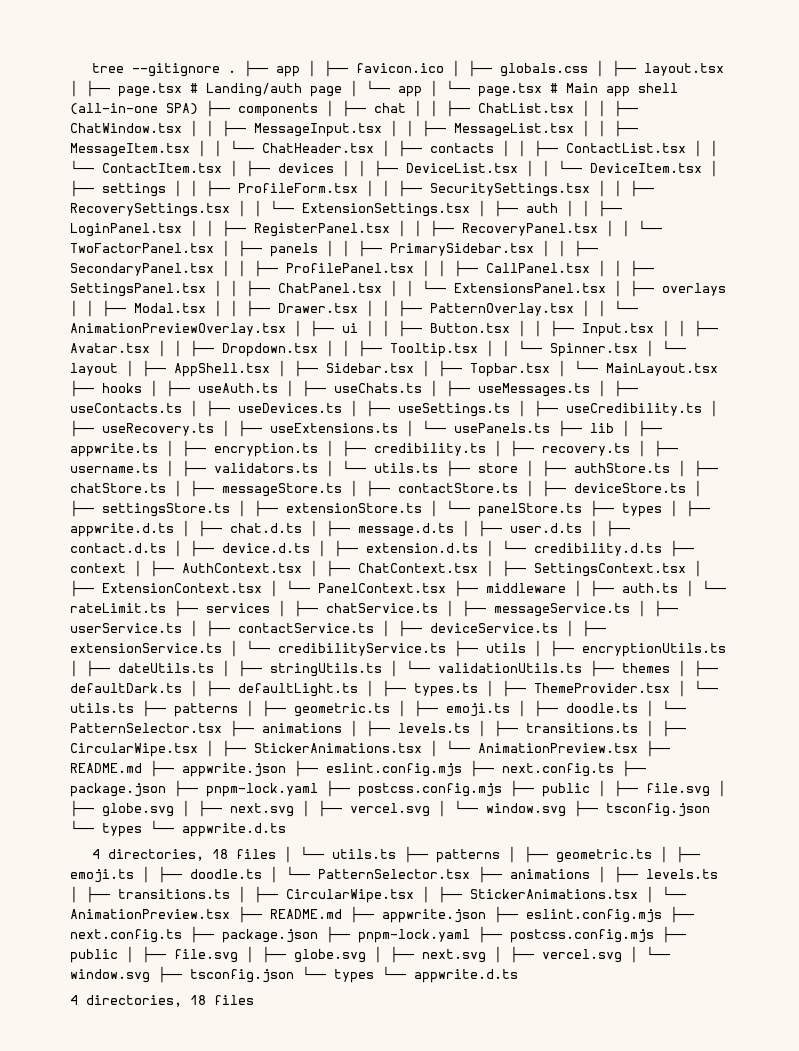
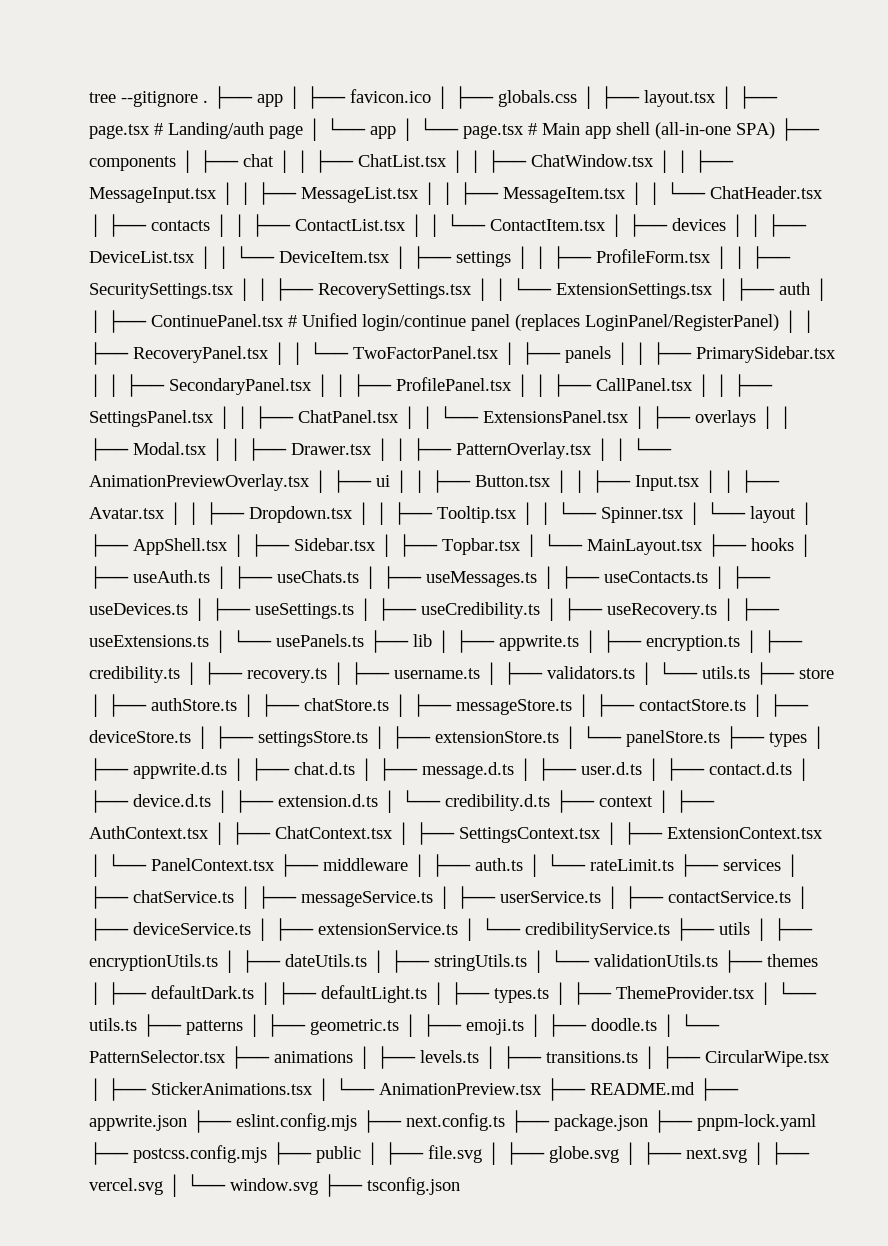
- ├── app │ ├── favicon.ico │ ├── globals.css │ ├── layout.tsx │ ├── page.tsx # Landing/auth page │ └── app │ └── page.tsx # Main app shell (all-in-one SPA) ├── components │ ├── chat │ │ ├── ChatList.tsx │ │ ├── ChatWindow.tsx │ │ ├── MessageInput.tsx │ │ ├── MessageList.tsx │ │ ├── MessageItem.tsx │ │ └── ChatHeader.tsx │ ├── contacts │ │ ├── ContactList.tsx │ │ └── ContactItem.tsx │ ├── devices │ │ ├── DeviceList.tsx │ │ └── DeviceItem.tsx │ ├── settings │ │ ├── ProfileForm.tsx │ │ ├── SecuritySettings.tsx │ │ ├── RecoverySettings.tsx │ │ └── ExtensionSettings.tsx │ ├── auth │ │ ├── LoginPanel.tsx │ │ ├── RegisterPanel.tsx │ │ ├── RecoveryPanel.tsx │ │ └── TwoFactorPanel.tsx │ ├── panels │ │ ├── PrimarySidebar.tsx │ │ ├── SecondaryPanel.tsx │ │ ├── ProfilePanel.tsx │ │ ├── CallPanel.tsx │ │ ├── SettingsPanel.tsx │ │ ├── ChatPanel.tsx │ │ └── ExtensionsPanel.tsx │ ├── overlays │ │ ├── Modal.tsx │ │ ├── Drawer.tsx │ │ ├── PatternOverlay.tsx │ │ └── AnimationPreviewOverlay.tsx │ ├── ui │ │ ├── Button.tsx │ │ ├── Input.tsx │ │ ├── Avatar.tsx │ │ ├── Dropdown.tsx │ │ ├── Tooltip.tsx │ │ └── Spinner.tsx │ └── layout │ ├── AppShell.tsx │ ├── Sidebar.tsx │ ├── Topbar.tsx │ └── MainLayout.tsx ├── hooks │ ├── useAuth.ts │ ├── useChats.ts │ ├── useMessages.ts │ ├── useContacts.ts │ ├── useDevices.ts │ ├── useSettings.ts │ ├── useCredibility.ts │ ├── useRecovery.ts │ ├── useExtensions.ts │ └── usePanels.ts ├── lib │ ├── appwrite.ts │ ├── encryption.ts │ ├── credibility.ts │ ├── recovery.ts │ ├── username.ts │ ├── validators.ts │ └── utils.ts ├── store │ ├── authStore.ts │ ├── chatStore.ts │ ├── messageStore.ts │ ├── contactStore.ts │ ├── deviceStore.ts │ ├── settingsStore.ts │ ├── extensionStore.ts │ └── panelStore.ts ├── types │ ├── appwrite.d.ts │ ├── chat.d.ts │ ├── message.d.ts │ ├── user.d.ts │ ├── contact.d.ts │ ├── device.d.ts │ ├── extension.d.ts │ └── credibility.d.ts ├── context │ ├── AuthContext.tsx │ ├── ChatContext.tsx │ ├── SettingsContext.tsx │ ├── ExtensionContext.tsx │ └── PanelContext.tsx ├── middleware │ ├── auth.ts │ └── rateLimit.ts ├── services │ ├── chatService.ts │ ├── messageService.ts │ ├── userService.ts │ ├── contactService.ts │ ├── deviceService.ts │ ├── extensionService.ts │ └── credibilityService.ts ├── utils │ ├── encryptionUtils.ts │ ├── dateUtils.ts │ ├── stringUtils.ts │ └── validationUtils.ts ├── themes │ ├── defaultDark.ts │ ├── defaultLight.ts │ ├── types.ts │ ├── ThemeProvider.tsx │ └── utils.ts ├── patterns │ ├── geometric.ts │ ├── emoji.ts │ ├── doodle.ts │ └── PatternSelector.tsx ├── animations │ ├── levels.ts │ ├── transitions.ts │ ├── CircularWipe.tsx │ ├── StickerAnimations.tsx │ └── AnimationPreview.tsx ├── README.md ├── appwrite.json ├── eslint.config.mjs ├── next.config.ts ├── package.json ├── pnpm-lock.yaml ├── postcss.config.mjs ├── public │ ├── file.svg │ ├── globe.svg │ ├── next.svg │ ├── vercel.svg │ └── window.svg ├── tsconfig.json └── types └── appwrite.d.ts
- 4 directories, 18 files │ └── utils.ts ├── patterns │ ├── geometric.ts │ ├── emoji.ts │ ├── doodle.ts │ └── PatternSelector.tsx ├── animations │ ├── levels.ts │ ├── transitions.ts │ ├── CircularWipe.tsx │ ├── StickerAnimations.tsx │ └── AnimationPreview.tsx ├── README.md ├── appwrite.json ├── eslint.config.mjs ├── next.config.ts ├── package.json ├── pnpm-lock.yaml ├── postcss.config.mjs ├── public │ ├── file.svg │ ├── globe.svg │ ├── next.svg │ ├── vercel.svg │ └── window.svg ├── tsconfig.json └── types └── appwrite.d.ts
- 4 directories, 18 files
+ ├── app │ ├── favicon.ico │ ├── globals.css │ ├── layout.tsx │ ├── page.tsx # Landing/auth page │ └── app │ └── page.tsx # Main app shell (all-in-one SPA) ├── components │ ├── chat │ │ ├── ChatList.tsx │ │ ├── ChatWindow.tsx │ │ ├── MessageInput.tsx │ │ ├── MessageList.tsx │ │ ├── MessageItem.tsx │ │ └── ChatHeader.tsx │ ├── contacts │ │ ├── ContactList.tsx │ │ └── ContactItem.tsx │ ├── devices │ │ ├── DeviceList.tsx │ │ └── DeviceItem.tsx │ ├── settings │ │ ├── ProfileForm.tsx │ │ ├── SecuritySettings.tsx │ │ ├── RecoverySettings.tsx │ │ └── ExtensionSettings.tsx │ ├── auth │ │ ├── ContinuePanel.tsx # Unified login/continue panel (replaces LoginPanel/RegisterPanel) │ │ ├── RecoveryPanel.tsx │ │ └── TwoFactorPanel.tsx │ ├── panels │ │ ├── PrimarySidebar.tsx │ │ ├── SecondaryPanel.tsx │ │ ├── ProfilePanel.tsx │ │ ├── CallPanel.tsx │ │ ├── SettingsPanel.tsx │ │ ├── ChatPanel.tsx │ │ └── ExtensionsPanel.tsx │ ├── overlays │ │ ├── Modal.tsx │ │ ├── Drawer.tsx │ │ ├── PatternOverlay.tsx │ │ └── AnimationPreviewOverlay.tsx │ ├── ui │ │ ├── Button.tsx │ │ ├── Input.tsx │ │ ├── Avatar.tsx │ │ ├── Dropdown.tsx │ │ ├── Tooltip.tsx │ │ └── Spinner.tsx │ └── layout │ ├── AppShell.tsx │ ├── Sidebar.tsx │ ├── Topbar.tsx │ └── MainLayout.tsx ├── hooks │ ├── useAuth.ts │ ├── useChats.ts │ ├── useMessages.ts │ ├── useContacts.ts │ ├── useDevices.ts │ ├── useSettings.ts │ ├── useCredibility.ts │ ├── useRecovery.ts │ ├── useExtensions.ts │ └── usePanels.ts ├── lib │ ├── appwrite.ts │ ├── encryption.ts │ ├── credibility.ts │ ├── recovery.ts │ ├── username.ts │ ├── validators.ts │ └── utils.ts ├── store │ ├── authStore.ts │ ├── chatStore.ts │ ├── messageStore.ts │ ├── contactStore.ts │ ├── deviceStore.ts │ ├── settingsStore.ts │ ├── extensionStore.ts │ └── panelStore.ts ├── types │ ├── appwrite.d.ts │ ├── chat.d.ts │ ├── message.d.ts │ ├── user.d.ts │ ├── contact.d.ts │ ├── device.d.ts │ ├── extension.d.ts │ └── credibility.d.ts ├── context │ ├── AuthContext.tsx │ ├── ChatContext.tsx │ ├── SettingsContext.tsx │ ├── ExtensionContext.tsx │ └── PanelContext.tsx ├── middleware │ ├── auth.ts │ └── rateLimit.ts ├── services │ ├── chatService.ts │ ├── messageService.ts │ ├── userService.ts │ ├── contactService.ts │ ├── deviceService.ts │ ├── extensionService.ts │ └── credibilityService.ts ├── utils │ ├── encryptionUtils.ts │ ├── dateUtils.ts │ ├── stringUtils.ts │ └── validationUtils.ts ├── themes │ ├── defaultDark.ts │ ├── defaultLight.ts │ ├── types.ts │ ├── ThemeProvider.tsx │ └── utils.ts ├── patterns │ ├── geometric.ts │ ├── emoji.ts │ ├── doodle.ts │ └── PatternSelector.tsx ├── animations │ ├── levels.ts │ ├── transitions.ts │ ├── CircularWipe.tsx │ ├── StickerAnimations.tsx │ └── AnimationPreview.tsx ├── README.md ├── appwrite.json ├── eslint.config.mjs ├── next.config.ts ├── package.json ├── pnpm-lock.yaml ├── postcss.config.mjs ├── public │ ├── file.svg │ ├── globe.svg │ ├── next.svg │ ├── vercel.svg │ └── window.svg ├── tsconfig.json

